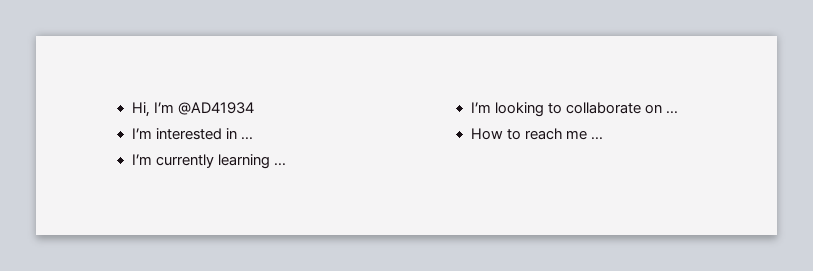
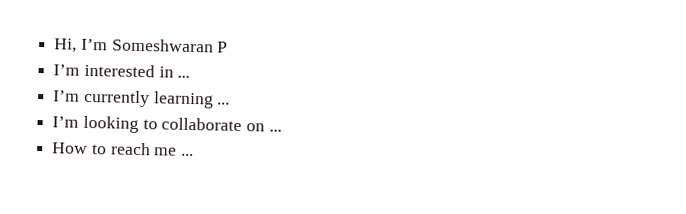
- Hi, I’m @AD41934
+ Hi, I’m Someshwaran P

